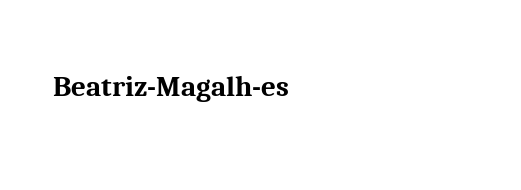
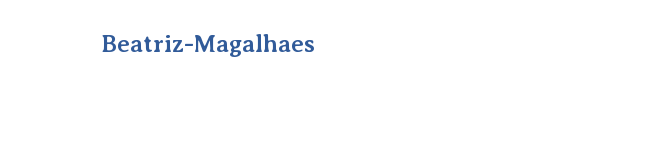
- Beatriz-Magalh-es
+ Beatriz-Magalhaes

